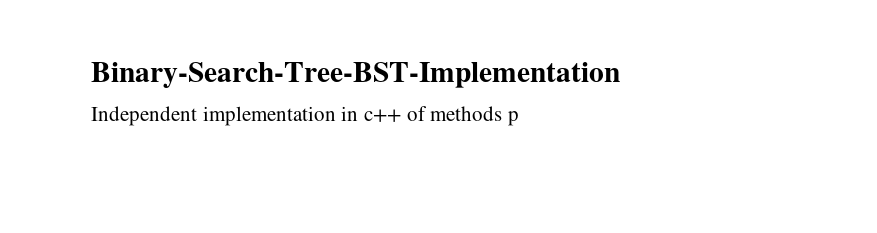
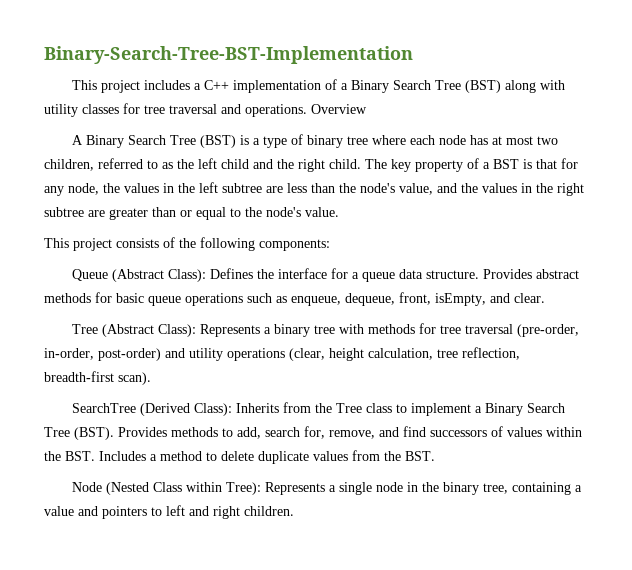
- Independent implementation in c++ of methods p
+ This project includes a C++ implementation of a Binary Search Tree (BST) along with utility classes for tree traversal and operations. Overview
+ A Binary Search Tree (BST) is a type of binary tree where each node has at most two children, referred to as the left child and the right child. The key property of a BST is that for any node, the values in the left subtree are less than the node's value, and the values in the right subtree are greater than or equal to the node's value.
+ This project consists of the following components:
+ Queue (Abstract Class): Defines the interface for a queue data structure. Provides abstract methods for basic queue operations such as enqueue, dequeue, front, isEmpty, and clear.
+ Tree (Abstract Class): Represents a binary tree with methods for tree traversal (pre-order, in-order, post-order) and utility operations (clear, height calculation, tree reflection, breadth-first scan).
+ SearchTree (Derived Class): Inherits from the Tree class to implement a Binary Search Tree (BST). Provides methods to add, search for, remove, and find successors of values within the BST. Includes a method to delete duplicate values from the BST.
+ Node (Nested Class within Tree): Represents a single node in the binary tree, containing a value and pointers to left and right children.

